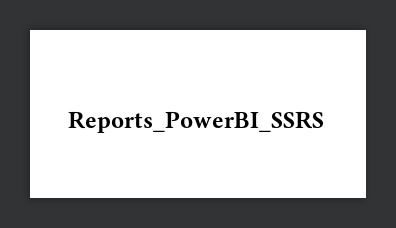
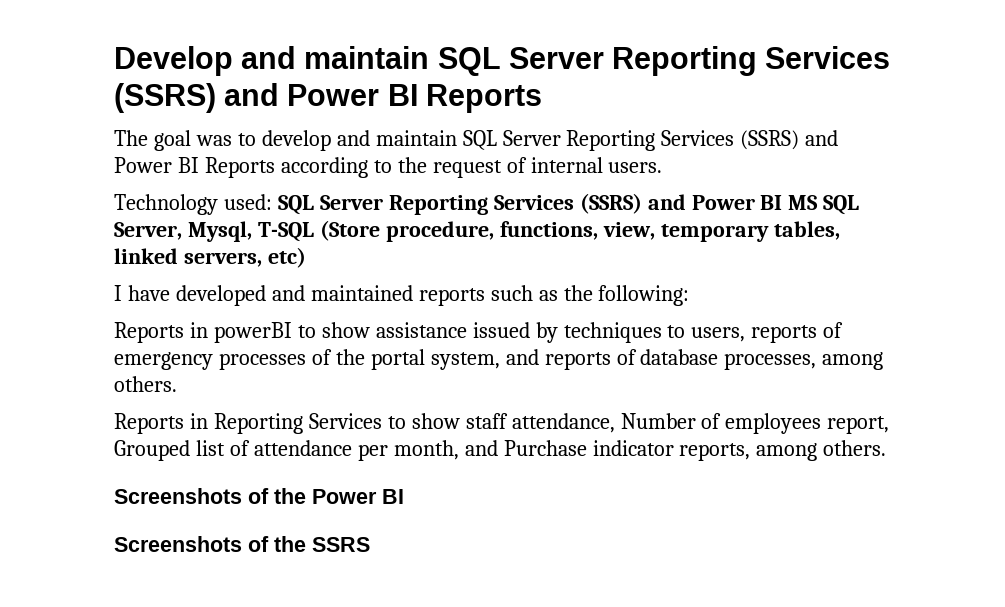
- Reports_PowerBI_SSRS
+ Develop and maintain SQL Server Reporting Services (SSRS) and Power BI Reports
+ The goal was to develop and maintain SQL Server Reporting Services (SSRS) and Power BI Reports according to the request of internal users.
+ Technology used: SQL Server Reporting Services (SSRS) and Power BI MS SQL Server, Mysql, T-SQL (Store procedure, functions, view, temporary tables, linked servers, etc)
+ I have developed and maintained reports such as the following:
+ Reports in powerBI to show assistance issued by techniques to users, reports of emergency processes of the portal system, and reports of database processes, among others.
+ Reports in Reporting Services to show staff attendance, Number of employees report, Grouped list of attendance per month, and Purchase indicator reports, among others.
+ Screenshots of the Power BI
+ Screenshots of the SSRS

